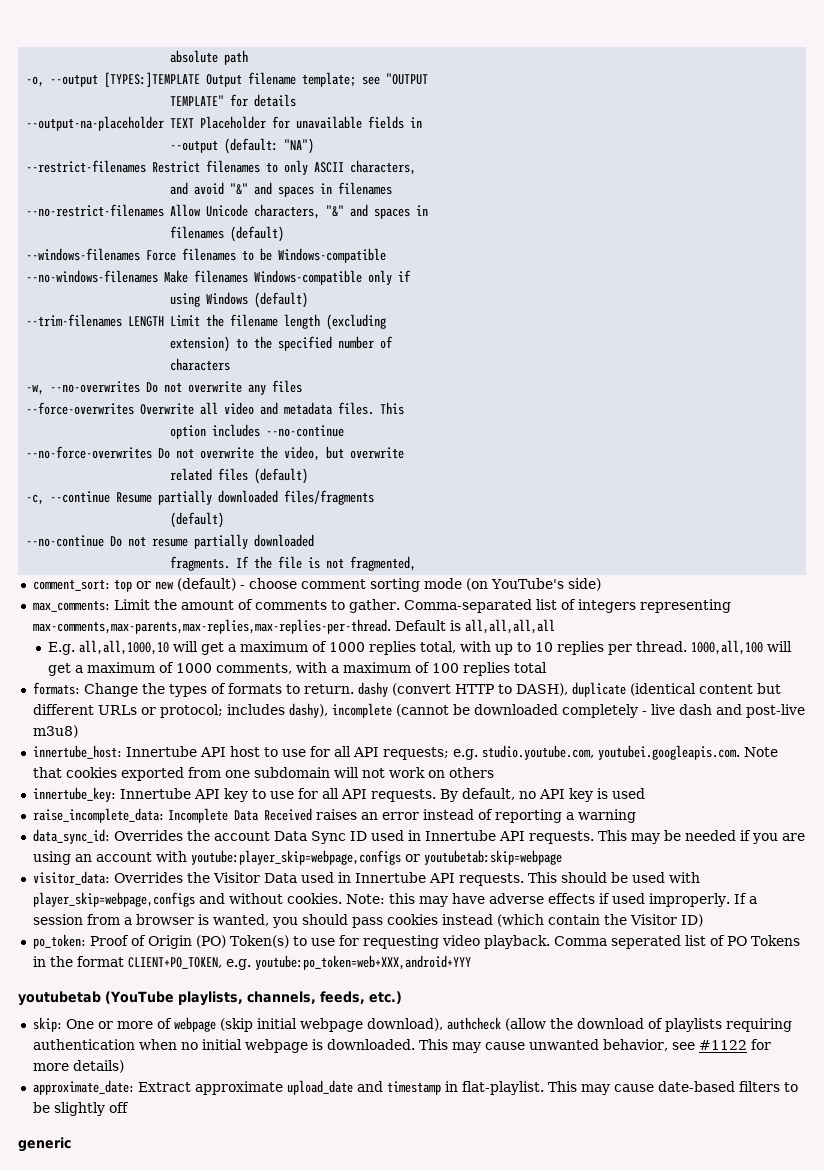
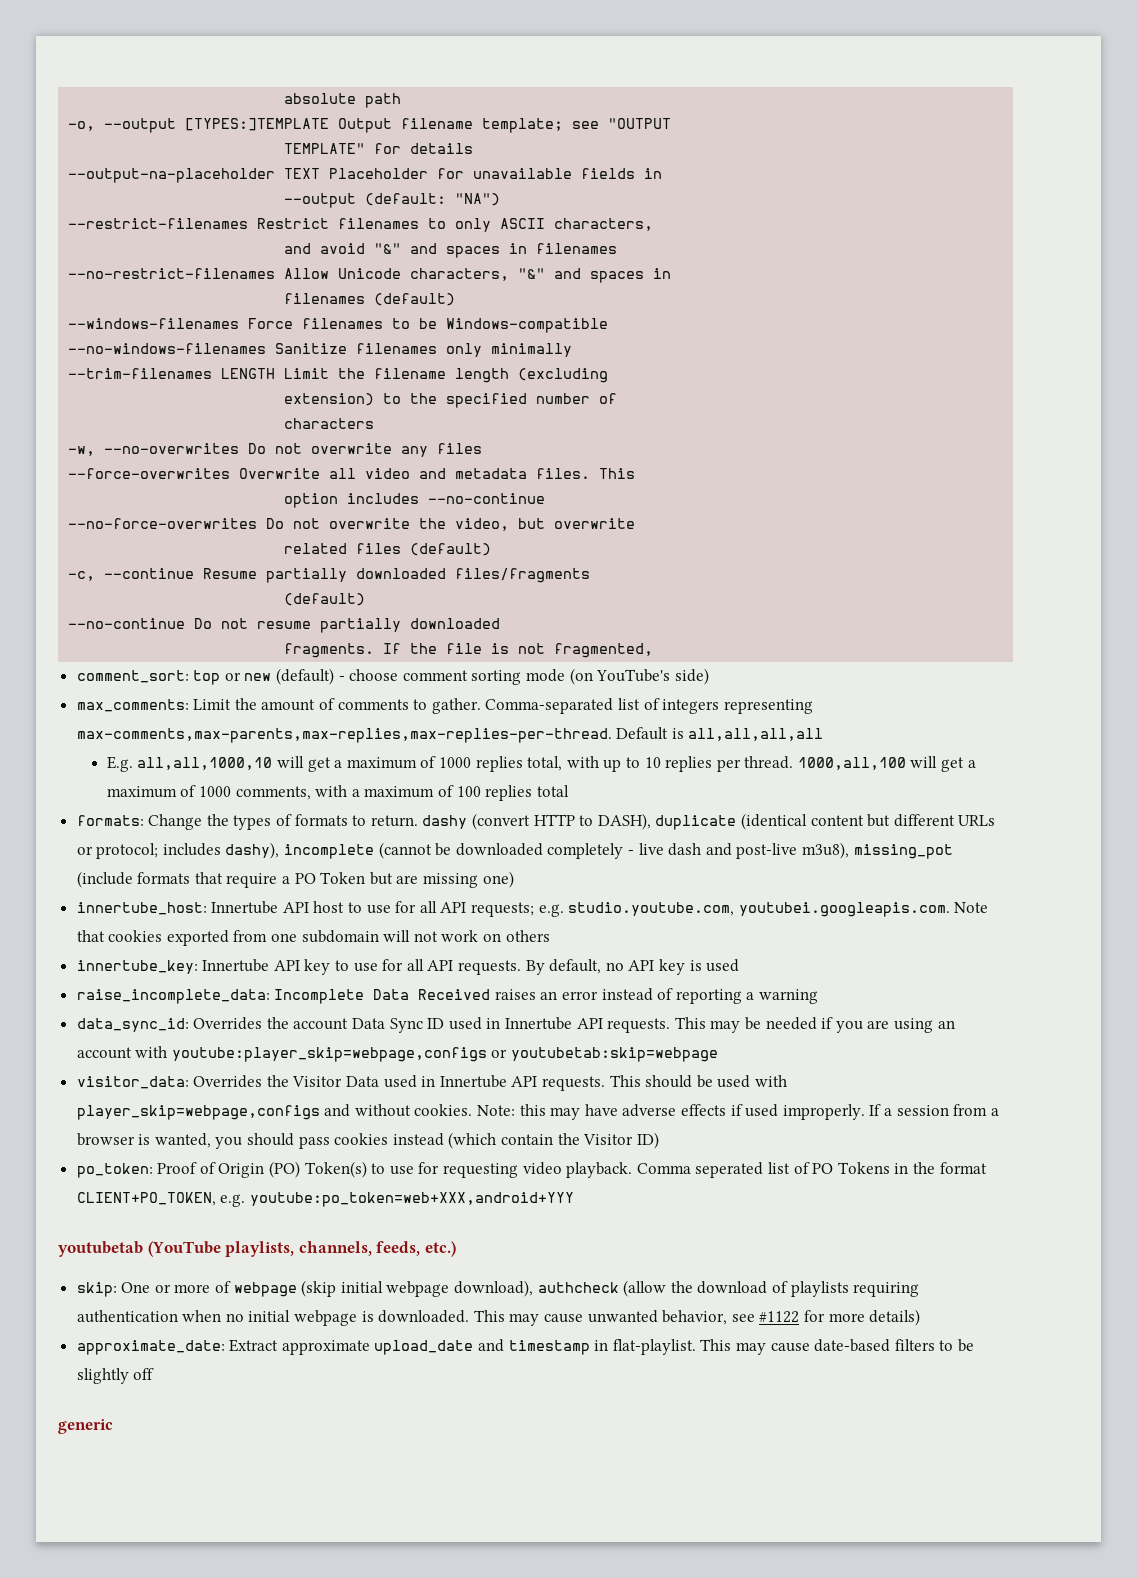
- --no-windows-filenames Make filenames Windows-compatible only if
- using Windows (default)
+ --no-windows-filenames Sanitize filenames only minimally
- formats: Change the types of formats to return. dashy (convert HTTP to DASH), duplicate (identical content but different URLs or protocol; includes dashy), incomplete (cannot be downloaded completely - live dash and post-live m3u8)
+ formats: Change the types of formats to return. dashy (convert HTTP to DASH), duplicate (identical content but different URLs or protocol; includes dashy), incomplete (cannot be downloaded completely - live dash and post-live m3u8), missing_pot (include formats that require a PO Token but are missing one)

